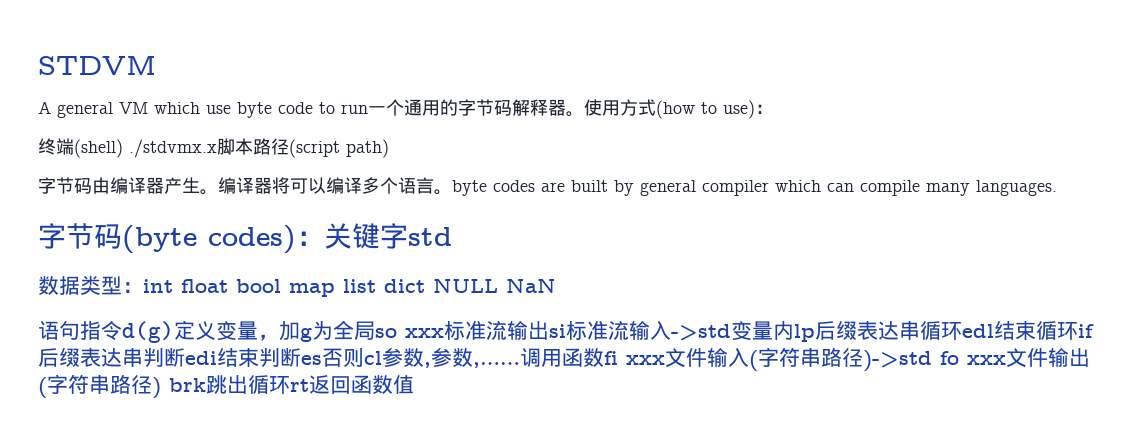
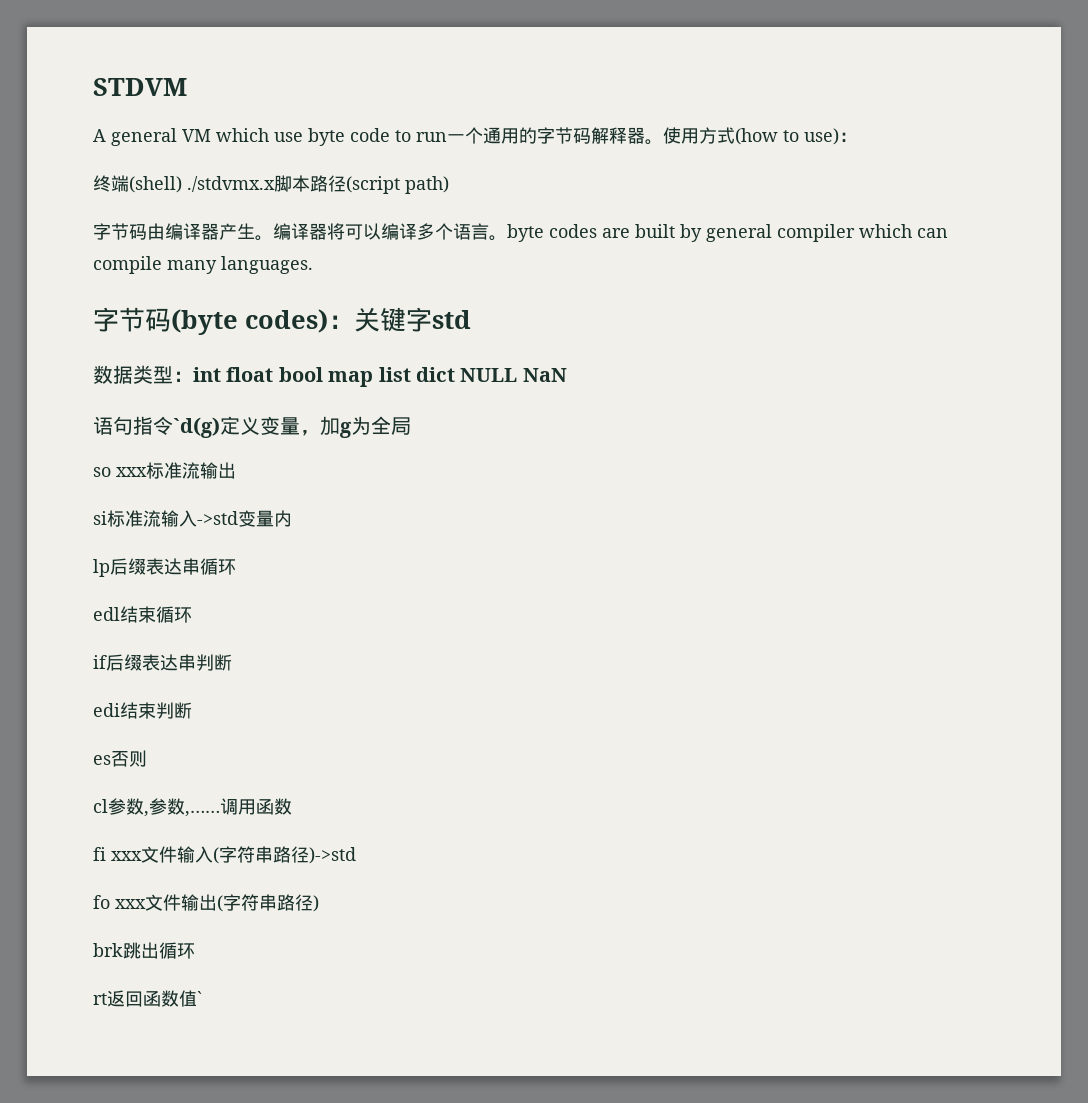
- 语句指令d(g)定义变量，加g为全局so xxx标准流输出si标准流输入->std变量内lp后缀表达串循环edl结束循环if后缀表达串判断edi结束判断es否则cl参数,参数,……
+ 语句指令`d(g)定义变量，加g为全局
+ so xxx标准流输出
+ si标准流输入->std变量内
+ lp后缀表达串循环
+ edl结束循环
+ if后缀表达串判断
+ edi结束判断
+ es否则
+ cl参数,参数,……
- 调用函数fi xxx文件输入(字符串路径)->std fo xxx文件输出(字符串路径) brk跳出循环rt返回函数值
+ 调用函数
+ fi xxx文件输入(字符串路径)->std
+ fo xxx文件输出(字符串路径)
+ brk跳出循环
+ rt返回函数值`

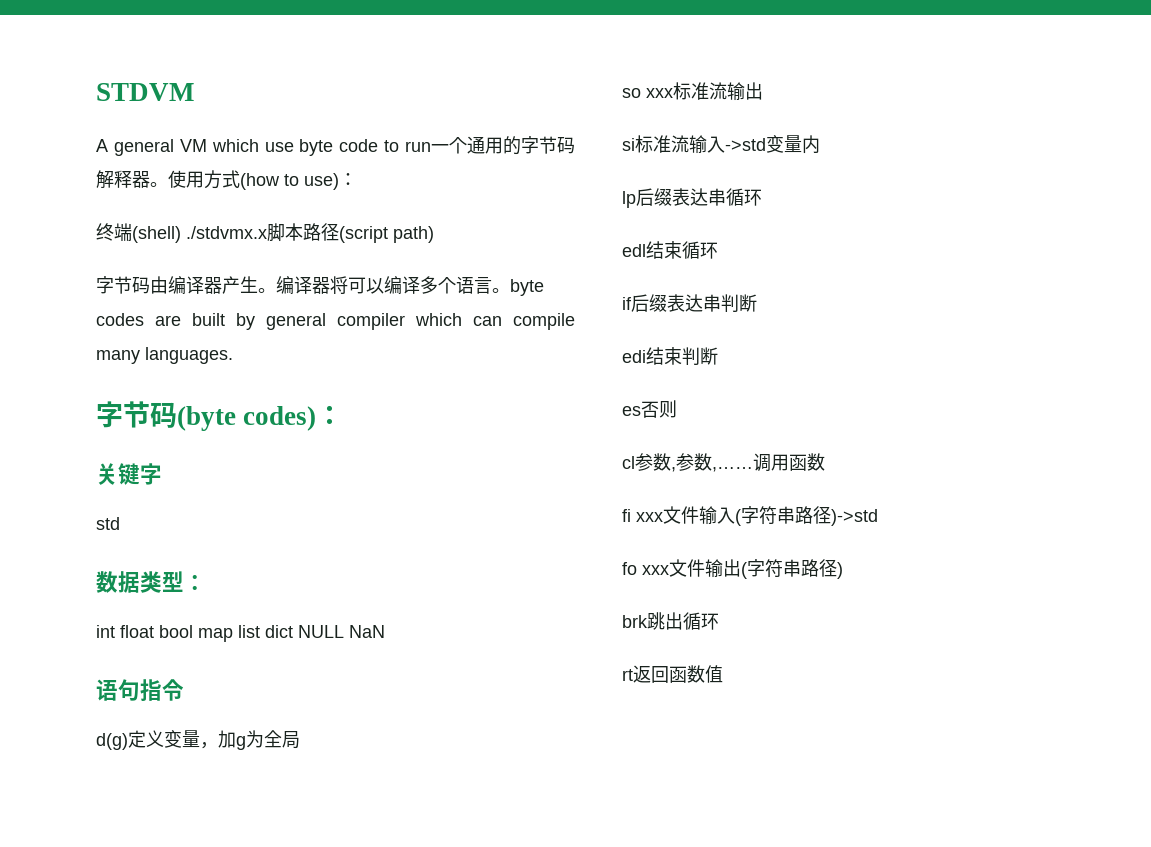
- 字节码(byte codes)：关键字std
+ 字节码(byte codes)：
+ 关键字
+ std
- 数据类型：int float bool map list dict NULL NaN
+ 数据类型：
+ int float bool map list dict NULL NaN
- 语句指令`d(g)定义变量，加g为全局
+ 语句指令
+ d(g)定义变量，加g为全局
- rt返回函数值`
+ rt返回函数值

